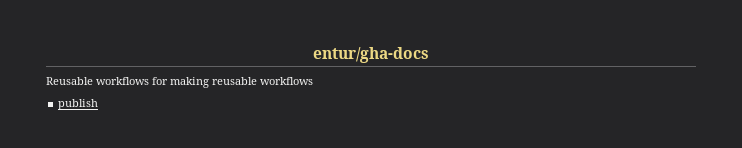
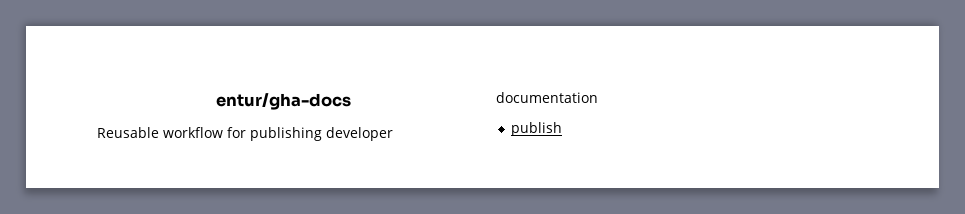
- Reusable workflows for making reusable workflows
+ Reusable workflow for publishing developer documentation

